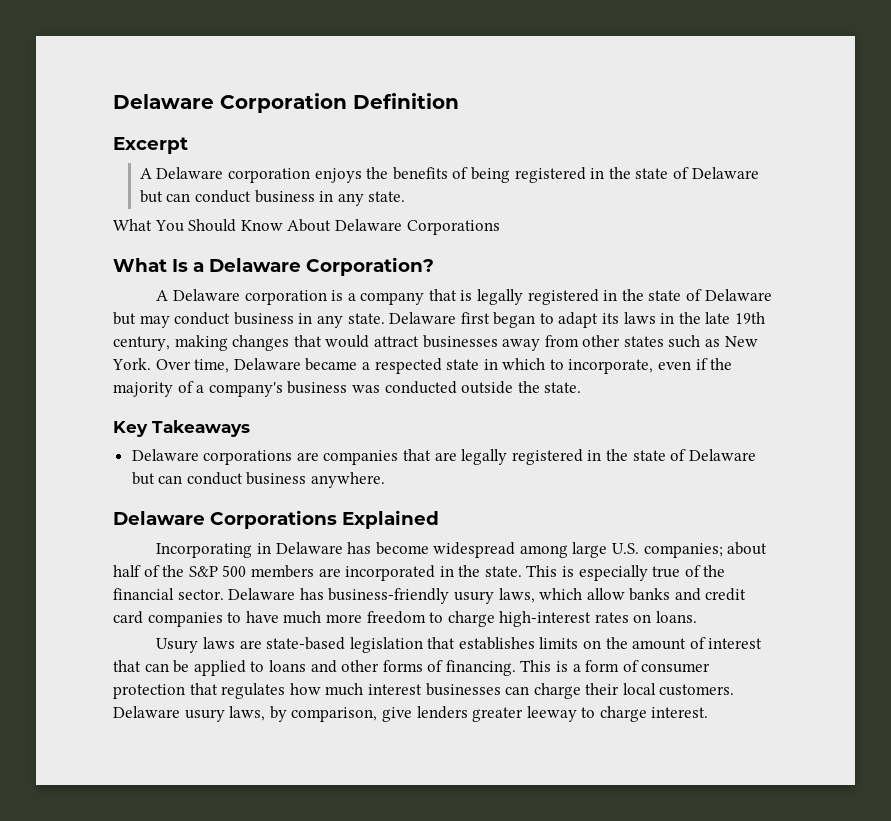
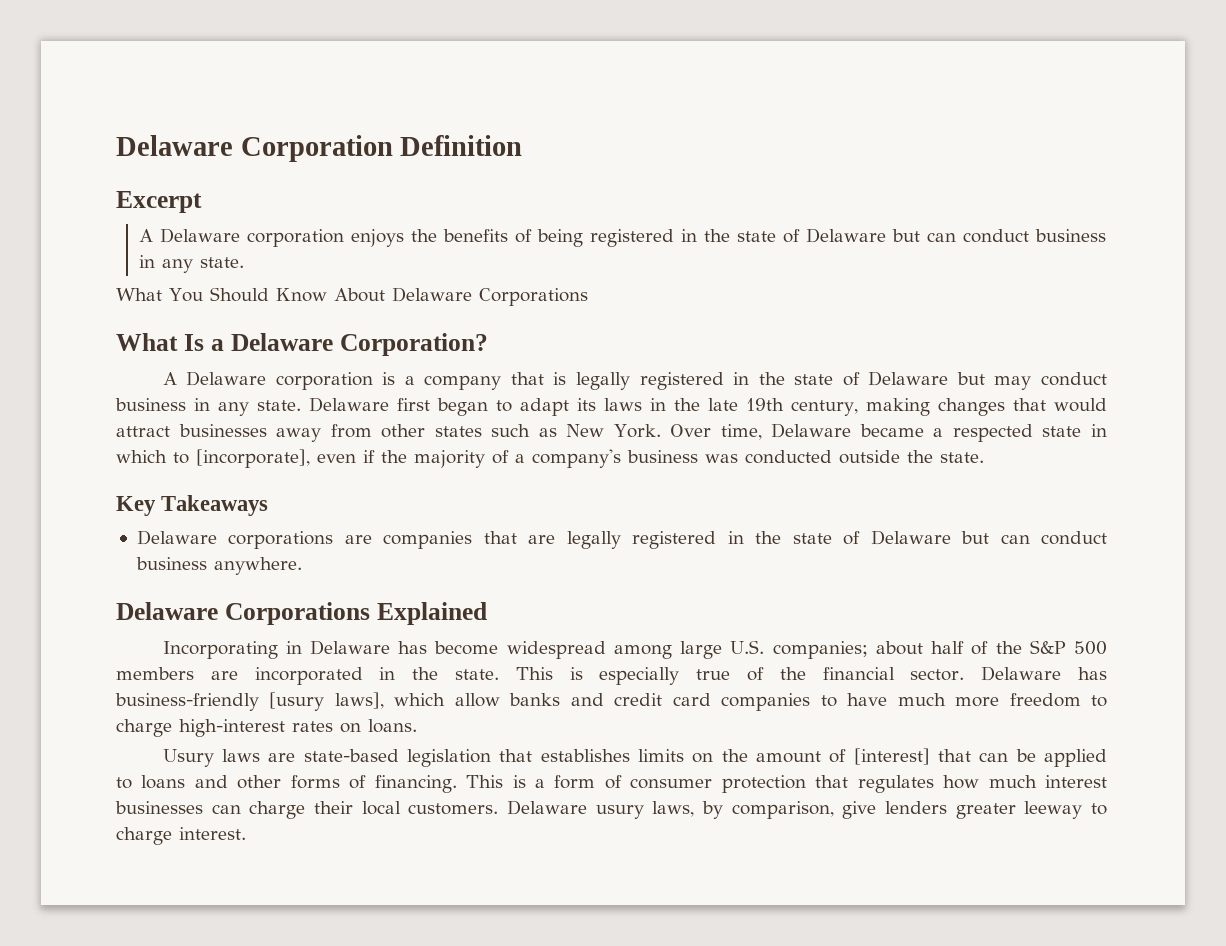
- Over time, Delaware became a respected state in which to incorporate, even if the majority of a company's business was conducted outside the state.
+ Over time, Delaware became a respected state in which to [incorporate], even if the majority of a company's business was conducted outside the state.
- Delaware has business-friendly usury laws, which allow banks and credit card companies to have much more freedom to charge high-interest rates on loans.
+ Delaware has business-friendly [usury laws], which allow banks and credit card companies to have much more freedom to charge high-interest rates on loans.
- Usury laws are state-based legislation that establishes limits on the amount of interest that can be applied to loans and other forms of financing.
+ Usury laws are state-based legislation that establishes limits on the amount of [interest] that can be applied to loans and other forms of financing.

